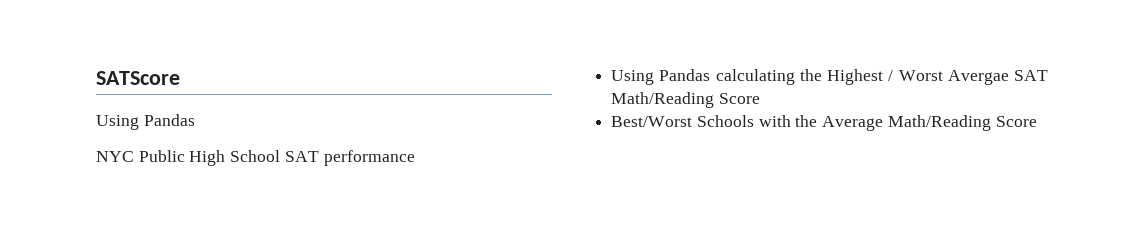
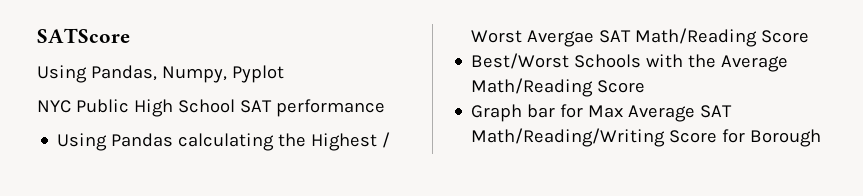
  SATScore
- Using Pandas
+ Using Pandas, Numpy, Pyplot
+ Graph bar for Max Average SAT Math/Reading/Writing Score for Borough

